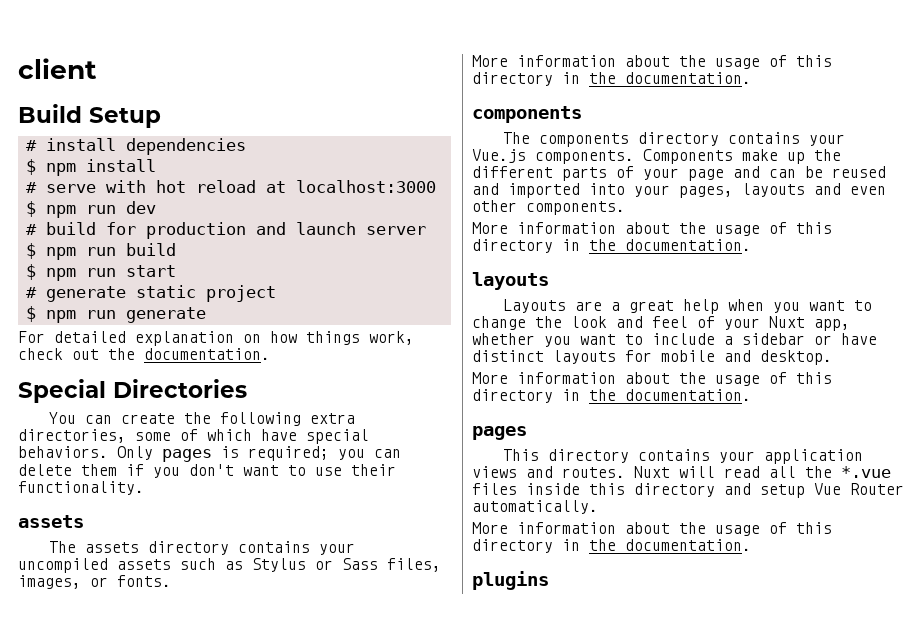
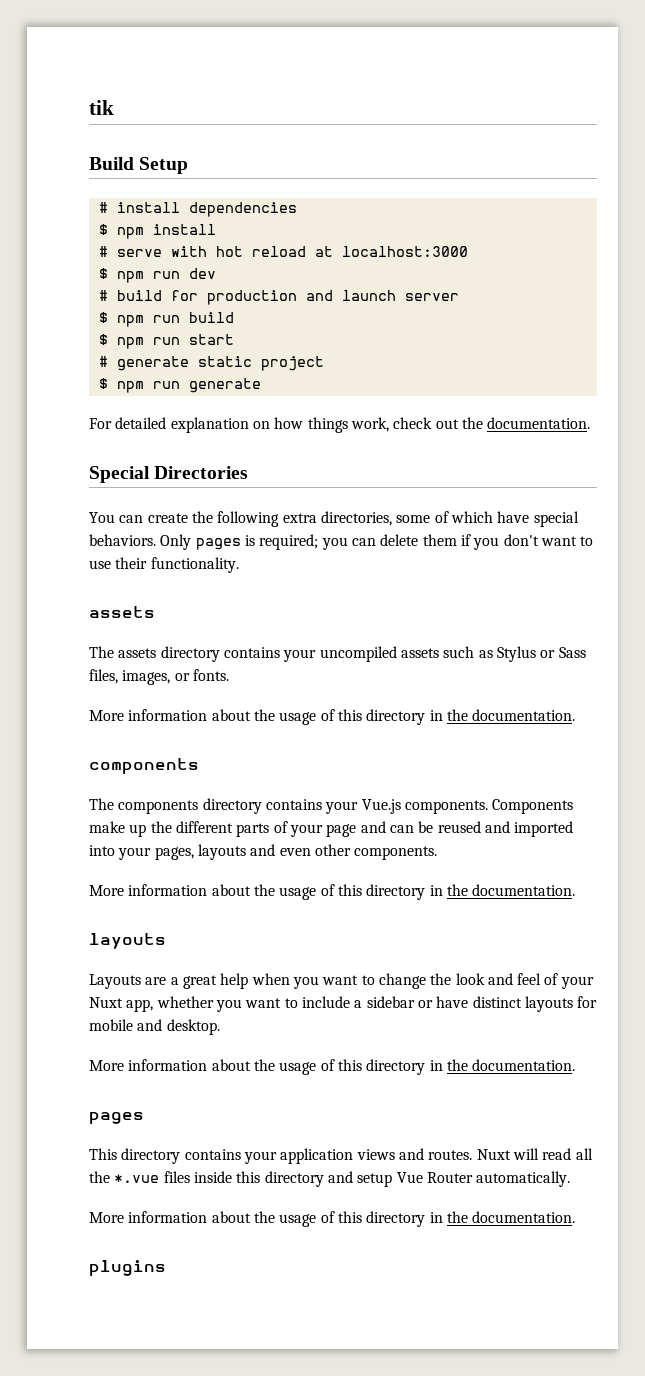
- client
+ tik

